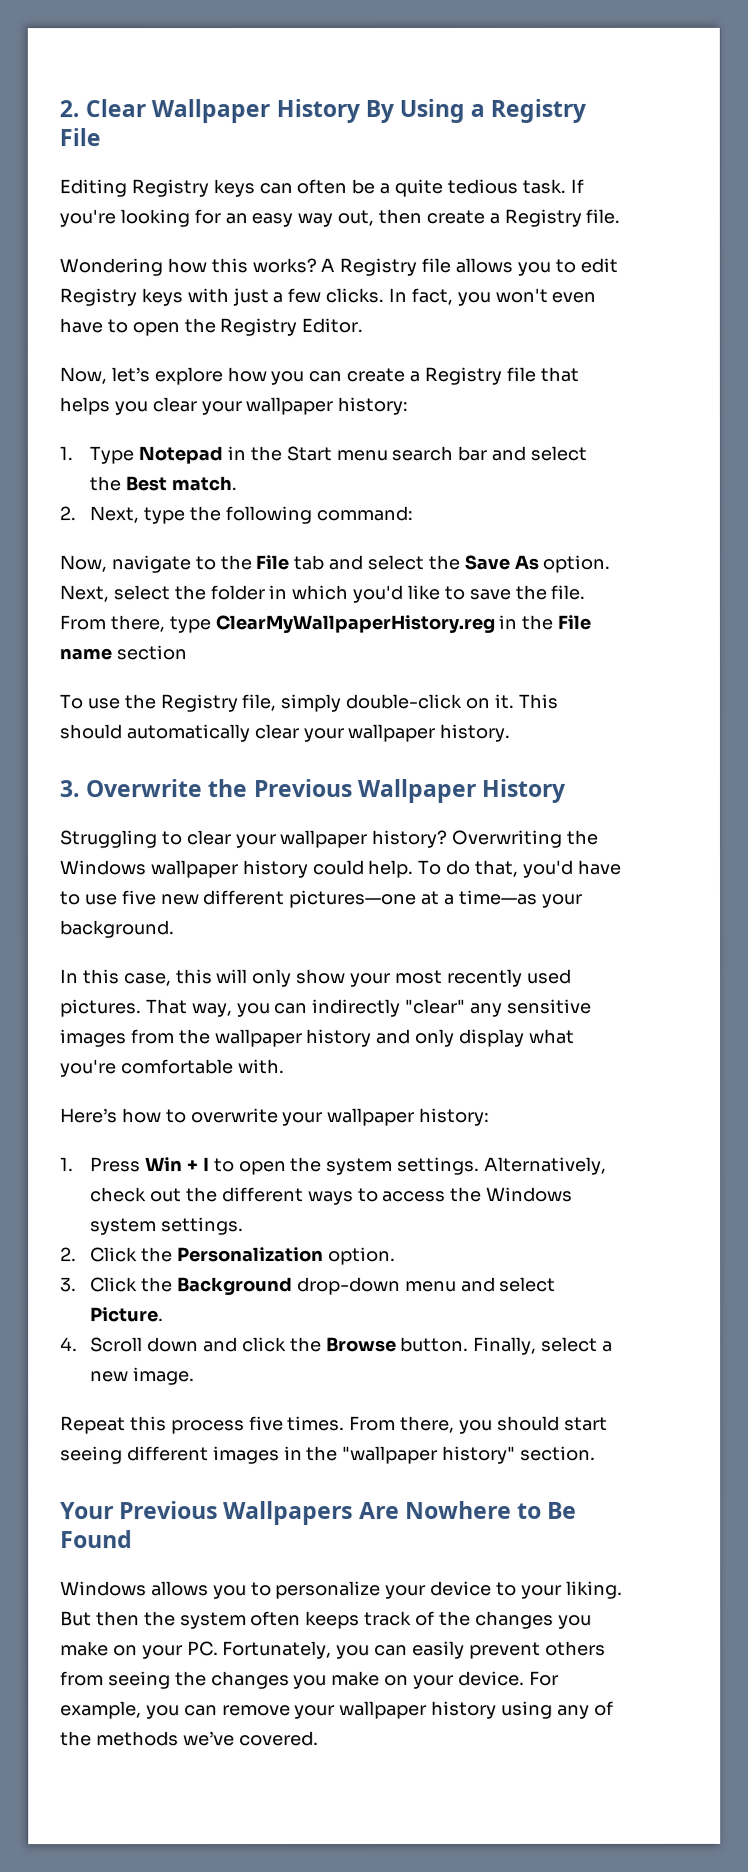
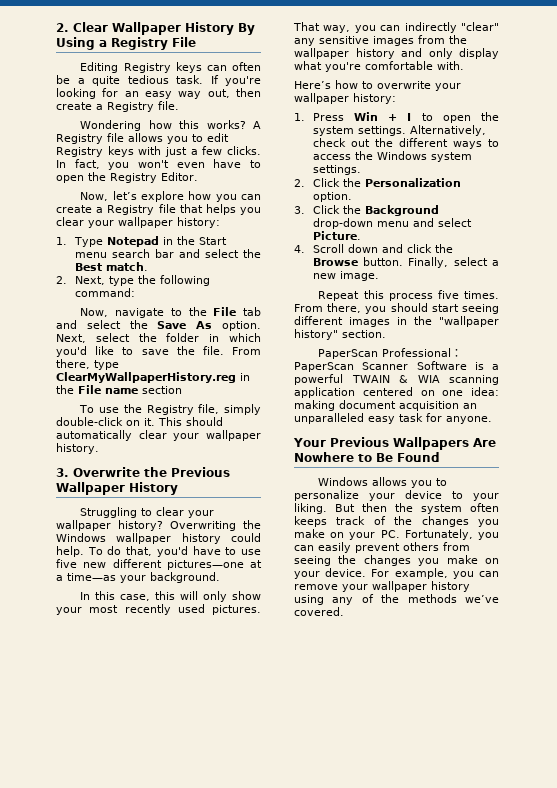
+ PaperScan Professional：PaperScan Scanner Software is a powerful TWAIN & WIA scanning application centered on one idea: making document acquisition an unparalleled easy task for anyone.

